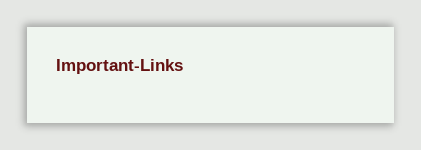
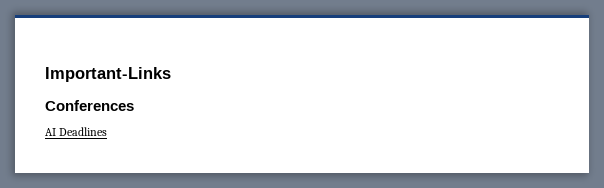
+ Conferences
+ AI Deadlines

